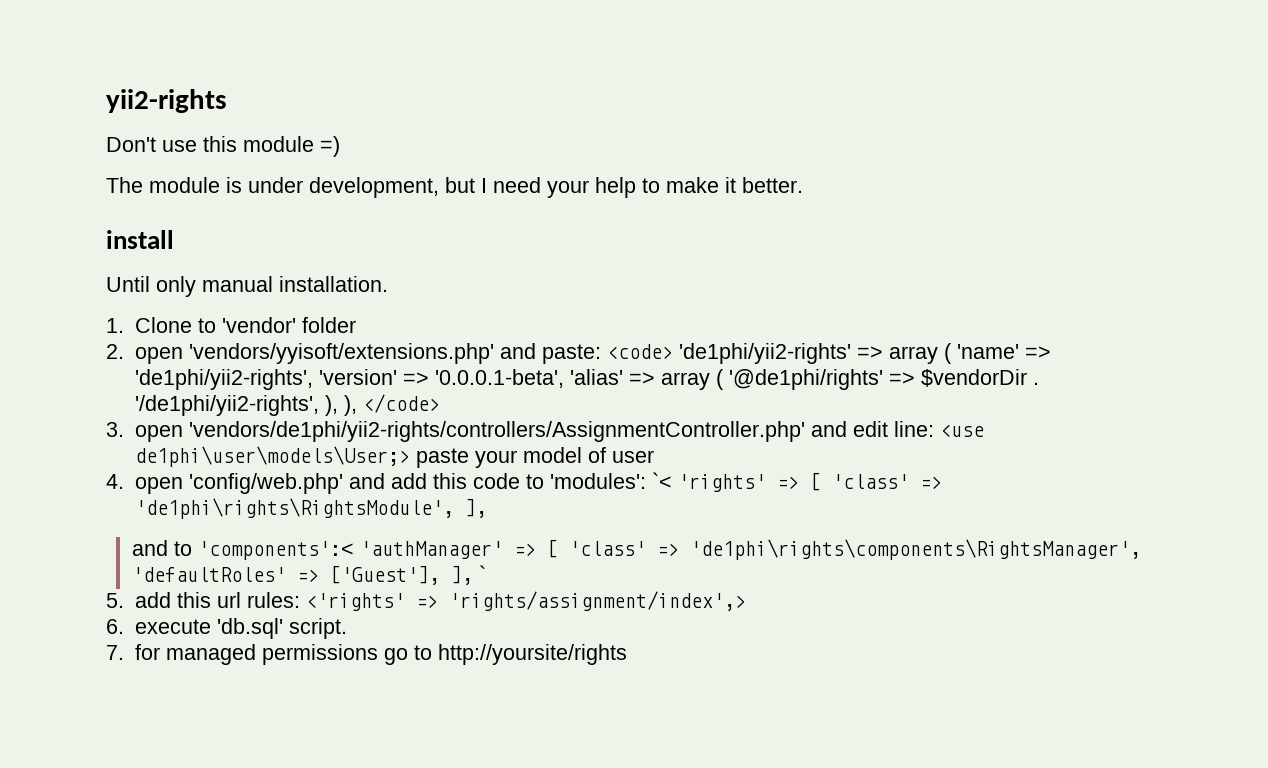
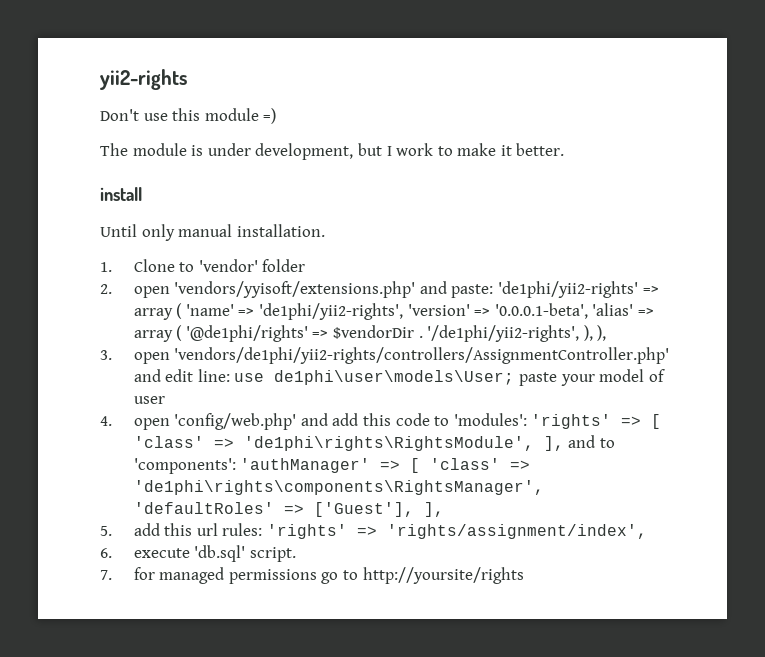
- The module is under development, but I need your help to make it better.
+ The module is under development, but I work to make it better.
- 2. open 'vendors/yyisoft/extensions.php' and paste: <code> 'de1phi/yii2-rights' => array ( 'name' => 'de1phi/yii2-rights', 'version' => '0.0.0.1-beta', 'alias' => array ( '@de1phi/rights' => $vendorDir .
+ 2. open 'vendors/yyisoft/extensions.php' and paste: 'de1phi/yii2-rights' => array ( 'name' => 'de1phi/yii2-rights', 'version' => '0.0.0.1-beta', 'alias' => array ( '@de1phi/rights' => $vendorDir .
- '/de1phi/yii2-rights', ), ), </code>
+ '/de1phi/yii2-rights', ), ),
- 3. open 'vendors/de1phi/yii2-rights/controllers/AssignmentController.php' and edit line: <use de1phi\user\models\User;> paste your model of user
+ 3. open 'vendors/de1phi/yii2-rights/controllers/AssignmentController.php' and edit line: use de1phi\user\models\User; paste your model of user
- 4. open 'config/web.php' and add this code to 'modules': `< 'rights' => [ 'class' => 'de1phi\rights\RightsModule', ],
- and to 'components':< 'authManager' => [ 'class' => 'de1phi\rights\components\RightsManager', 'defaultRoles' => ['Guest'], ], `
+ 4. open 'config/web.php' and add this code to 'modules': 'rights' => [ 'class' => 'de1phi\rights\RightsModule', ], and to 'components': 'authManager' => [ 'class' => 'de1phi\rights\components\RightsManager', 'defaultRoles' => ['Guest'], ],
- 5. add this url rules: <'rights' => 'rights/assignment/index',>
+ 5. add this url rules: 'rights' => 'rights/assignment/index',

